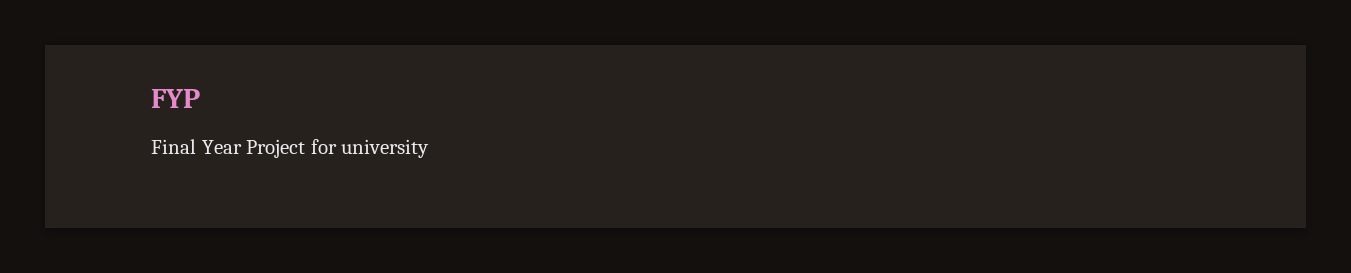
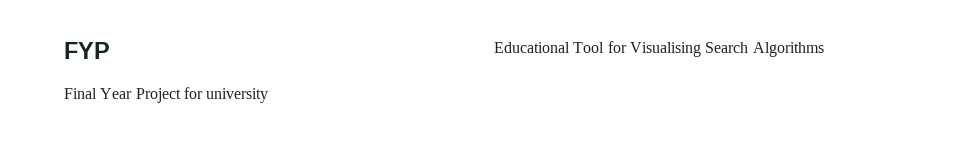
+ Educational Tool for Visualising Search Algorithms

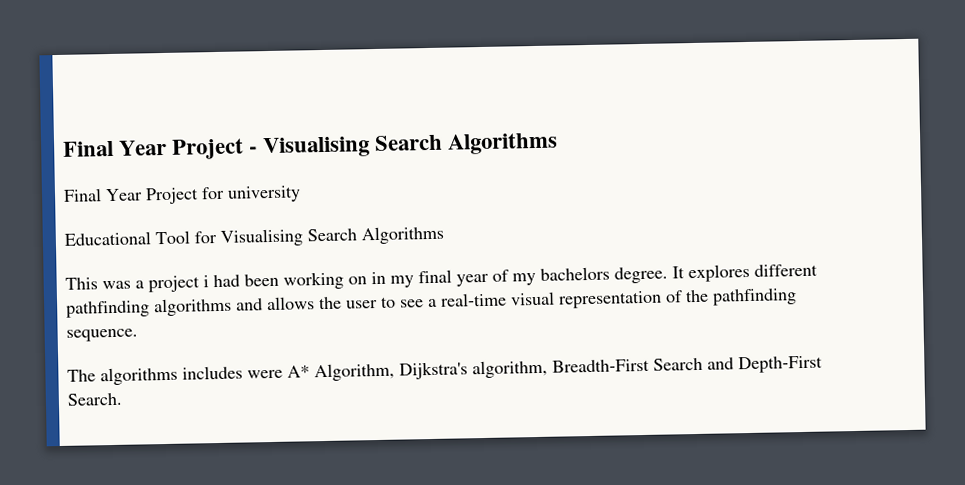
- FYP
+ Final Year Project - Visualising Search Algorithms
+ This was a project i had been working on in my final year of my bachelors degree. It explores different pathfinding algorithms and allows the user to see a real-time visual representation of the pathfinding sequence.
+ The algorithms includes were A* Algorithm, Dijkstra's algorithm, Breadth-First Search and Depth-First Search.

